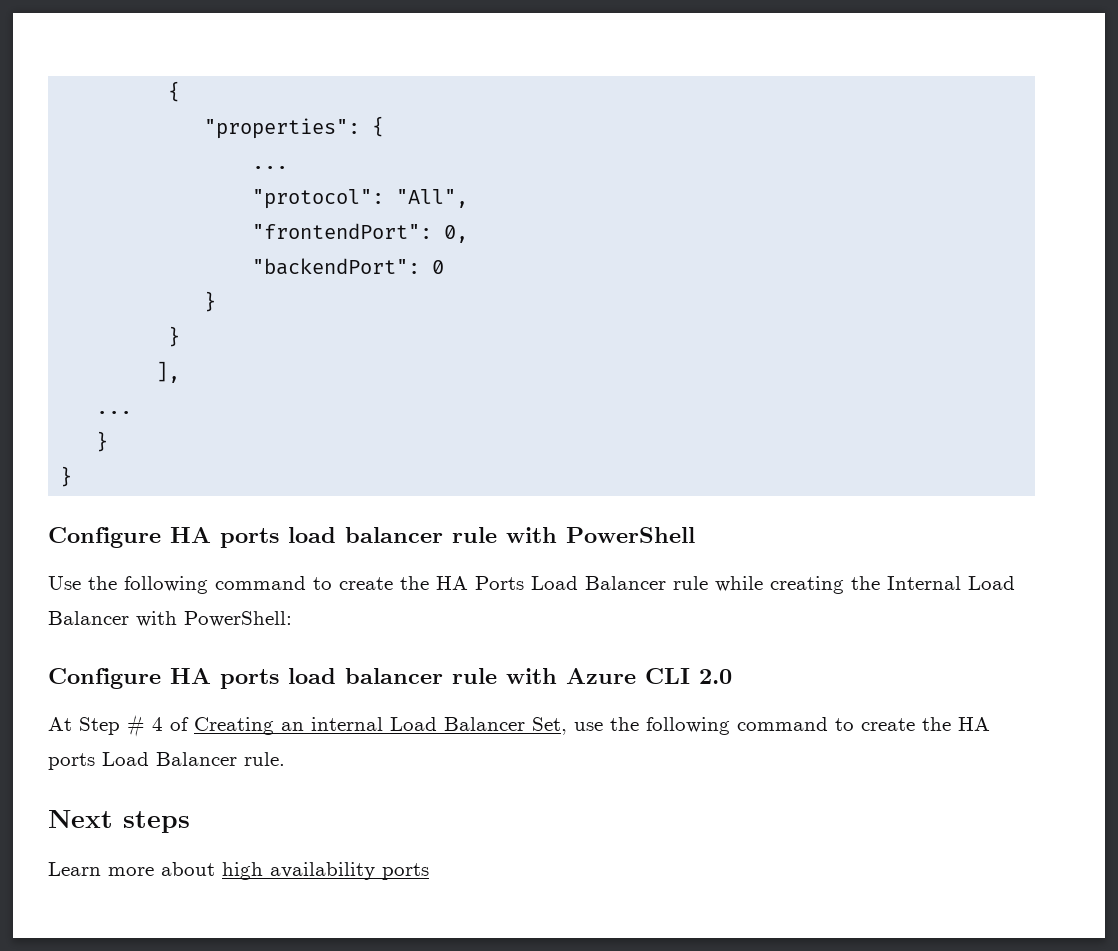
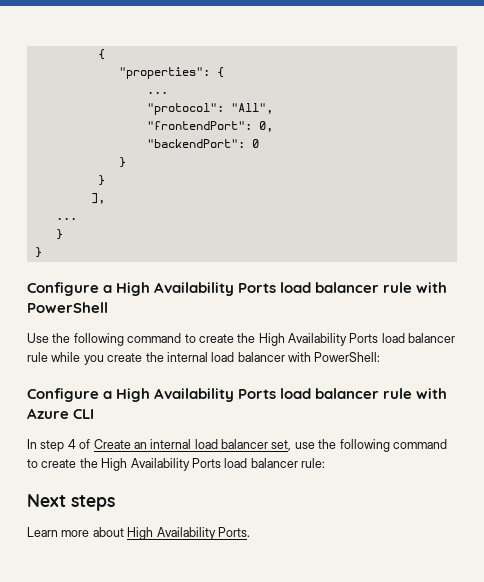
- Configure HA ports load balancer rule with PowerShell
+ Configure a High Availability Ports load balancer rule with PowerShell
- Use the following command to create the HA Ports Load Balancer rule while creating the Internal Load Balancer with PowerShell:
+ Use the following command to create the High Availability Ports load balancer rule while you create the internal load balancer with PowerShell:
- Configure HA ports load balancer rule with Azure CLI 2.0
- At Step # 4 of Creating an internal Load Balancer Set, use the following command to create the HA ports Load Balancer rule.
+ Configure a High Availability Ports load balancer rule with Azure CLI
+ In step 4 of Create an internal load balancer set, use the following command to create the High Availability Ports load balancer rule:
- Learn more about high availability ports
+ Learn more about High Availability Ports.

